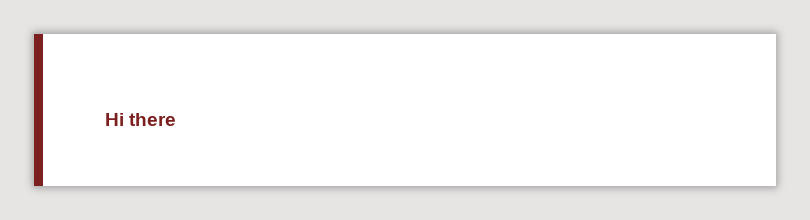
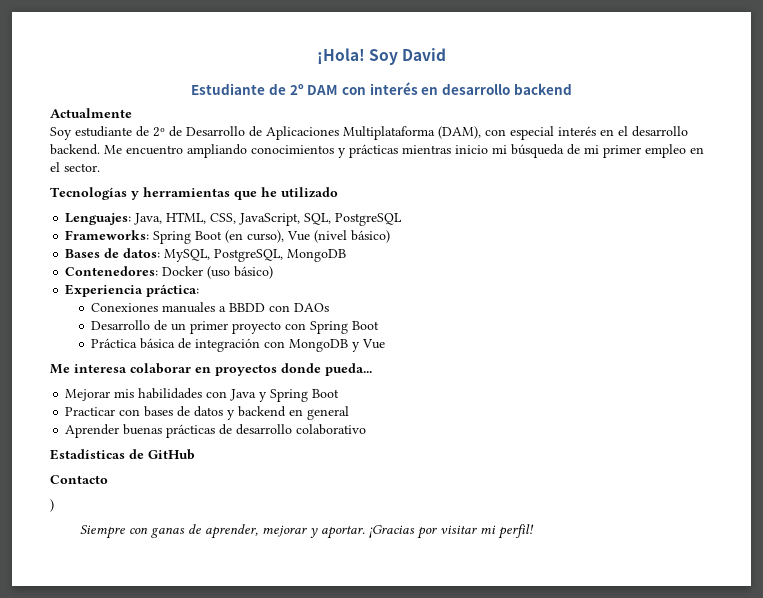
- Hi there
+ ¡Hola! Soy David
+ Estudiante de 2º DAM con interés en desarrollo backend
+ Actualmente
+ Soy estudiante de 2º de Desarrollo de Aplicaciones Multiplataforma (DAM), con especial interés en el desarrollo backend. Me encuentro ampliando conocimientos y prácticas mientras inicio mi búsqueda de mi primer empleo en el sector.
+ Tecnologías y herramientas que he utilizado
+ Lenguajes: Java, HTML, CSS, JavaScript, SQL, PostgreSQL
+ Frameworks: Spring Boot (en curso), Vue (nivel básico)
+ Bases de datos: MySQL, PostgreSQL, MongoDB
+ Contenedores: Docker (uso básico)
+ Experiencia práctica:
+ Conexiones manuales a BBDD con DAOs
+ Desarrollo de un primer proyecto con Spring Boot
+ Práctica básica de integración con MongoDB y Vue
+ Me interesa colaborar en proyectos donde pueda...
+ Mejorar mis habilidades con Java y Spring Boot
+ Practicar con bases de datos y backend en general
+ Aprender buenas prácticas de desarrollo colaborativo
+ Estadísticas de GitHub
+ Contacto
+ )
+ Siempre con ganas de aprender, mejorar y aportar. ¡Gracias por visitar mi perfil!

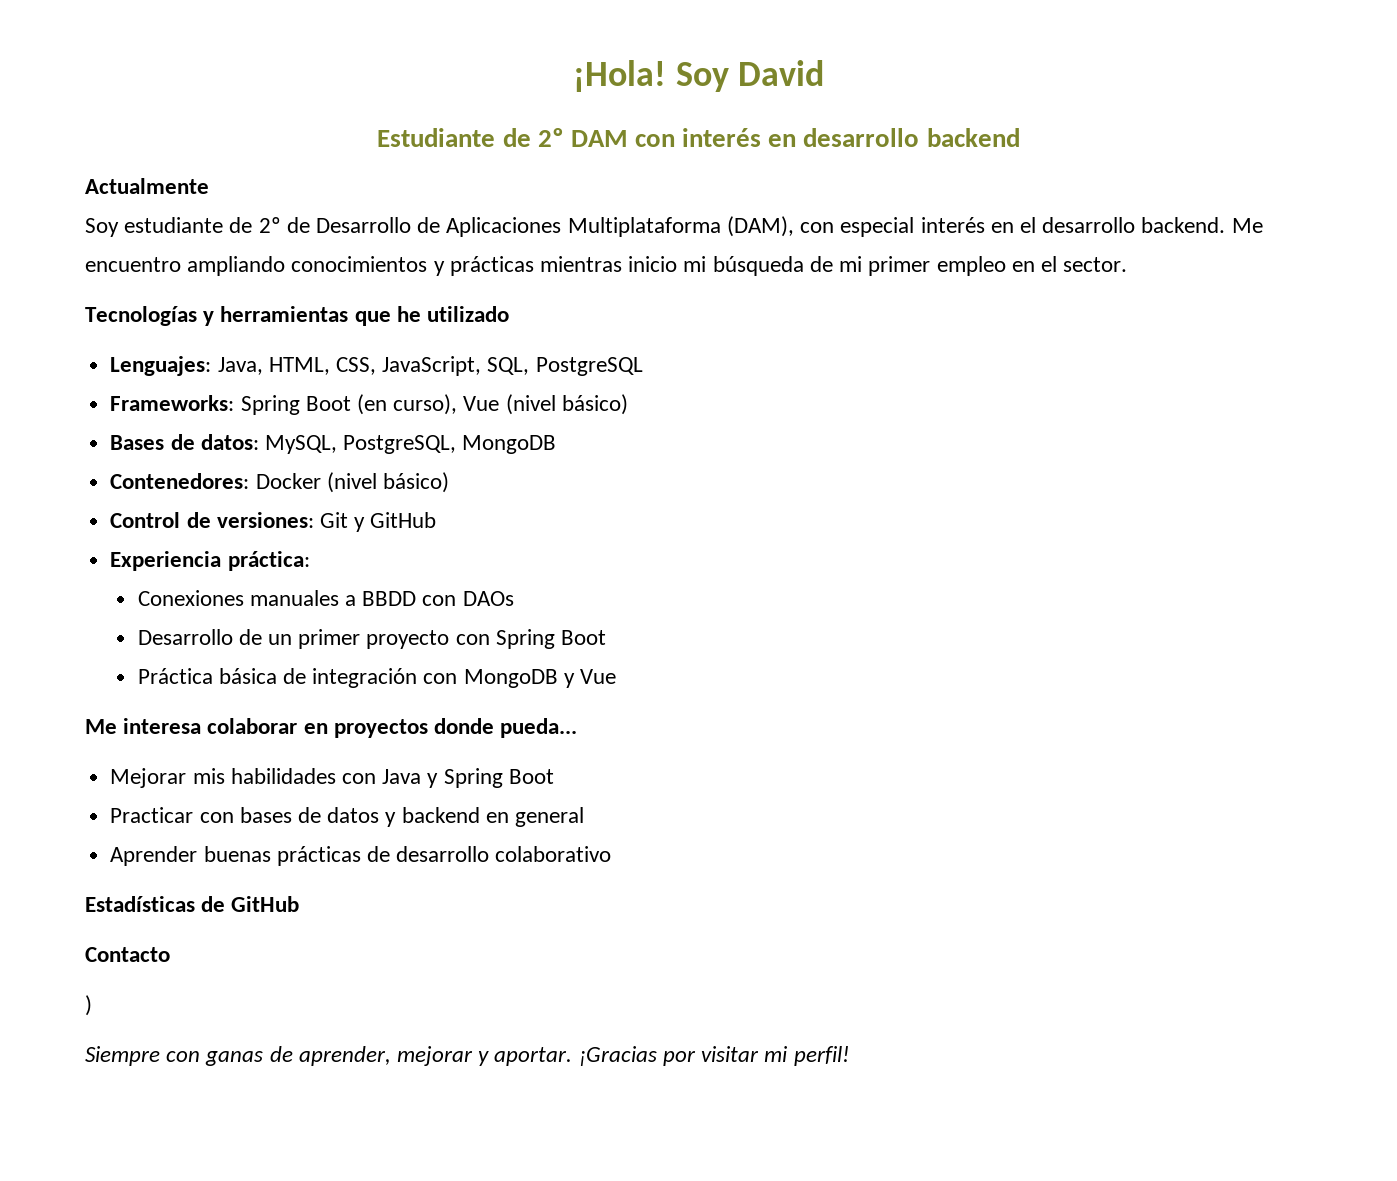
- Contenedores: Docker (uso básico)
+ Contenedores: Docker (nivel básico)
+ Control de versiones: Git y GitHub

